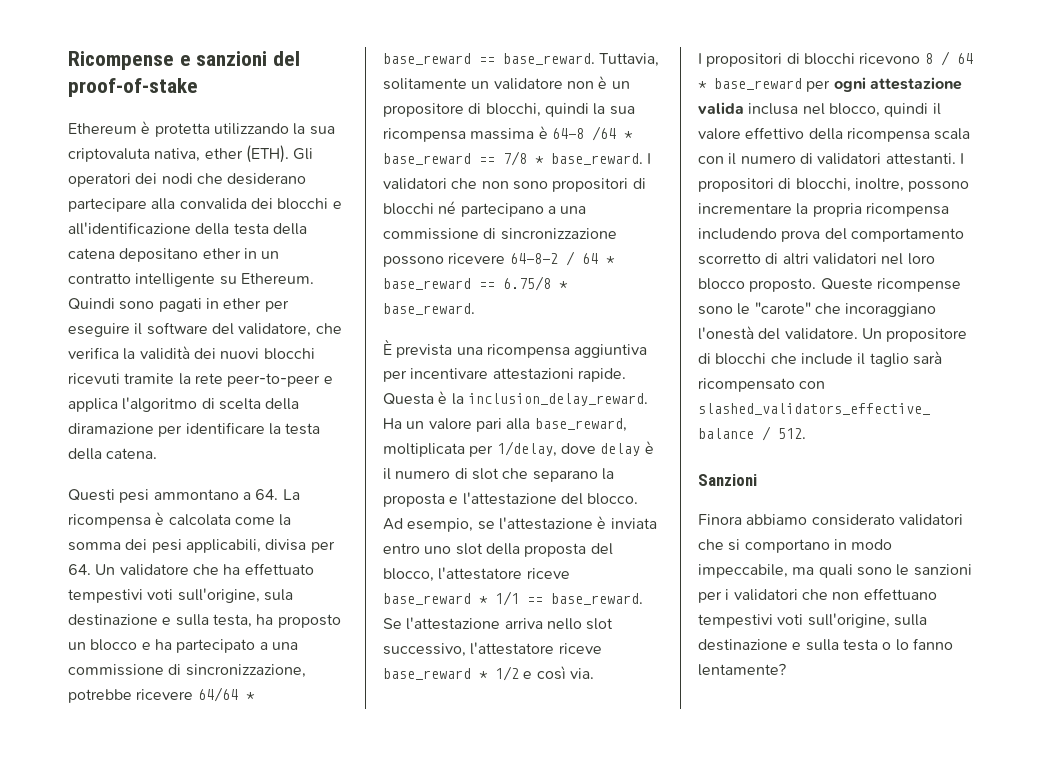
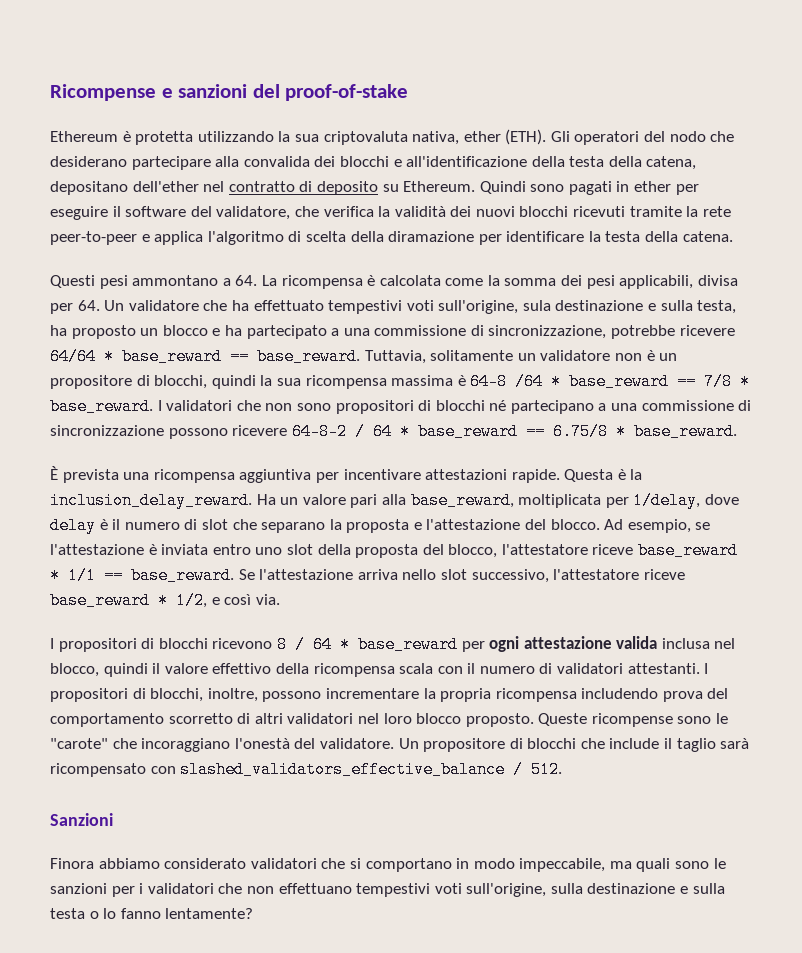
- Gli operatori dei nodi che desiderano partecipare alla convalida dei blocchi e all'identificazione della testa della catena depositano ether in un contratto intelligente su Ethereum.
+ Gli operatori del nodo che desiderano partecipare alla convalida dei blocchi e all'identificazione della testa della catena, depositano dell'ether nel contratto di deposito su Ethereum.
- Se l'attestazione arriva nello slot successivo, l'attestatore riceve base_reward * 1/2 e così via.
+ Se l'attestazione arriva nello slot successivo, l'attestatore riceve base_reward * 1/2, e così via.

